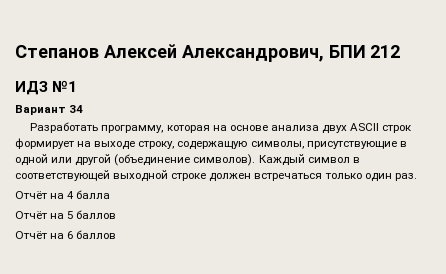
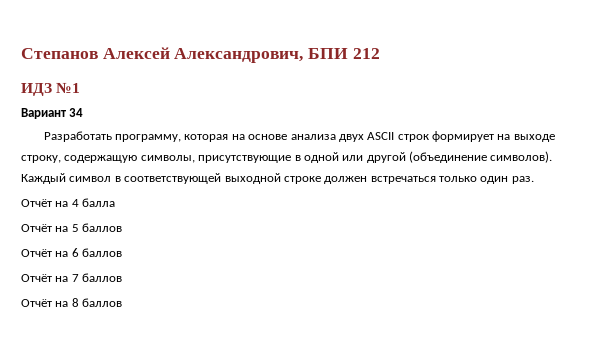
+ Отчёт на 7 баллов
+ Отчёт на 8 баллов

